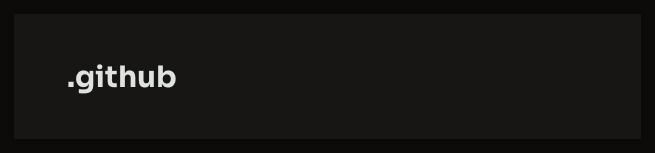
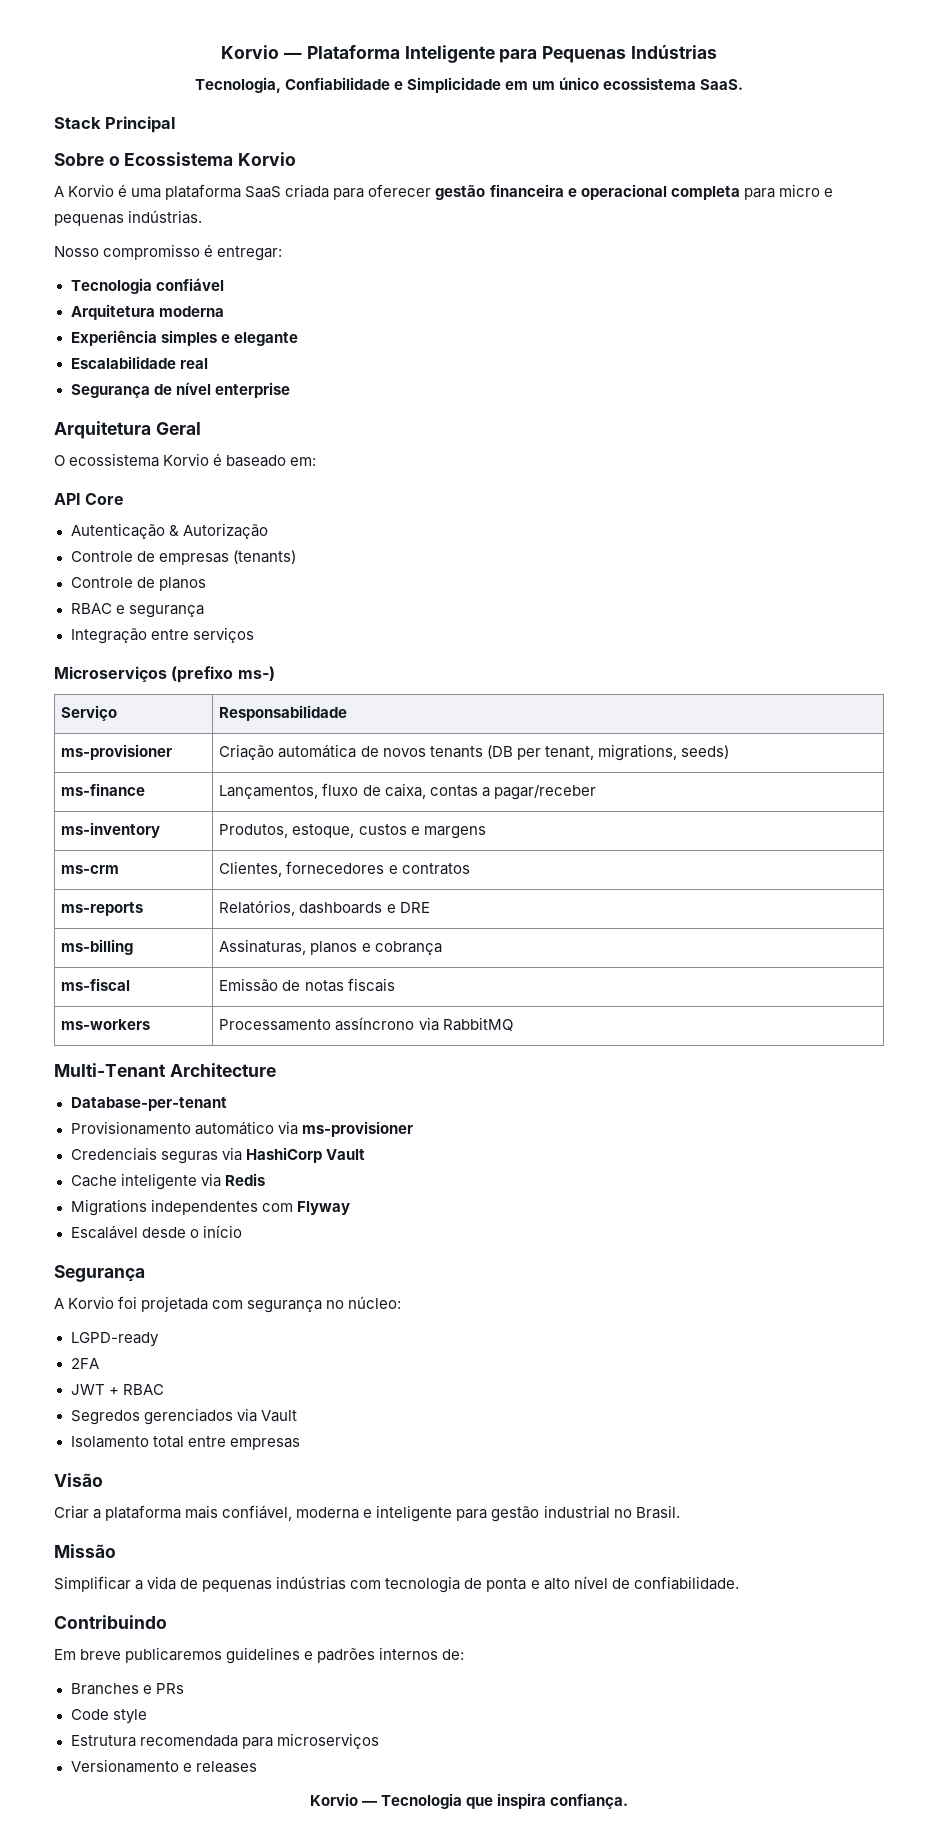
- .github
+ Korvio — Plataforma Inteligente para Pequenas Indústrias
+ Tecnologia, Confiabilidade e Simplicidade em um único ecossistema SaaS.
+ Stack Principal
+ Sobre o Ecossistema Korvio
+ A Korvio é uma plataforma SaaS criada para oferecer gestão financeira e operacional completa para micro e pequenas indústrias.
+ Nosso compromisso é entregar:
+ Tecnologia confiável
+ Arquitetura moderna
+ Experiência simples e elegante
+ Escalabilidade real
+ Segurança de nível enterprise
+ Arquitetura Geral
+ O ecossistema Korvio é baseado em:
+ API Core
+ Autenticação & Autorização
+ Controle de empresas (tenants)
+ Controle de planos
+ RBAC e segurança
+ Integração entre serviços
+ Microserviços (prefixo ms-)
+ Serviço | Responsabilidade
+ ms-provisioner | Criação automática de novos tenants (DB per tenant, migrations, seeds)
+ ms-finance | Lançamentos, fluxo de caixa, contas a pagar/receber
+ ms-inventory | Produtos, estoque, custos e margens
+ ms-crm | Clientes, fornecedores e contratos
+ ms-reports | Relatórios, dashboards e DRE
+ ms-billing | Assinaturas, planos e cobrança
+ ms-fiscal | Emissão de notas fiscais
+ ms-workers | Processamento assíncrono via RabbitMQ
+ Multi-Tenant Architecture
+ Database-per-tenant
+ Provisionamento automático via ms-provisioner
+ Credenciais seguras via HashiCorp Vault
+ Cache inteligente via Redis
+ Migrations independentes com Flyway
+ Escalável desde o início
+ Segurança
+ A Korvio foi projetada com segurança no núcleo:
+ LGPD-ready
+ 2FA
+ JWT + RBAC
+ Segredos gerenciados via Vault
+ Isolamento total entre empresas
+ Visão
+ Criar a plataforma mais confiável, moderna e inteligente para gestão industrial no Brasil.
+ Missão
+ Simplificar a vida de pequenas indústrias com tecnologia de ponta e alto nível de confiabilidade.
+ Contribuindo
+ Em breve publicaremos guidelines e padrões internos de:
+ Branches e PRs
+ Code style
+ Estrutura recomendada para microserviços
+ Versionamento e releases
+ Korvio — Tecnologia que inspira confiança.

